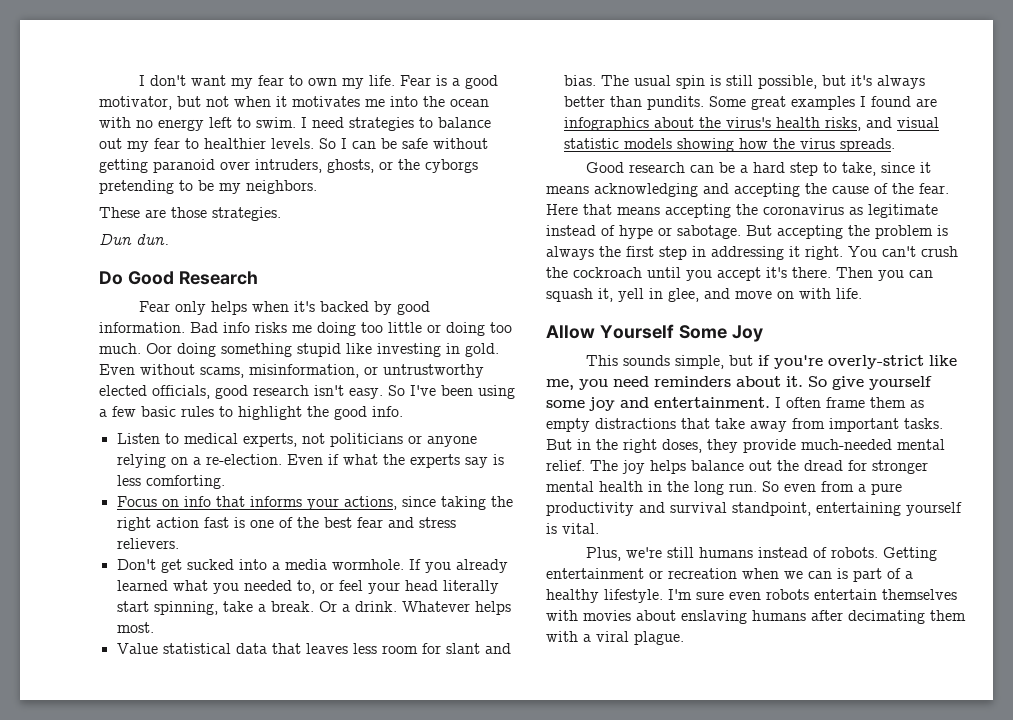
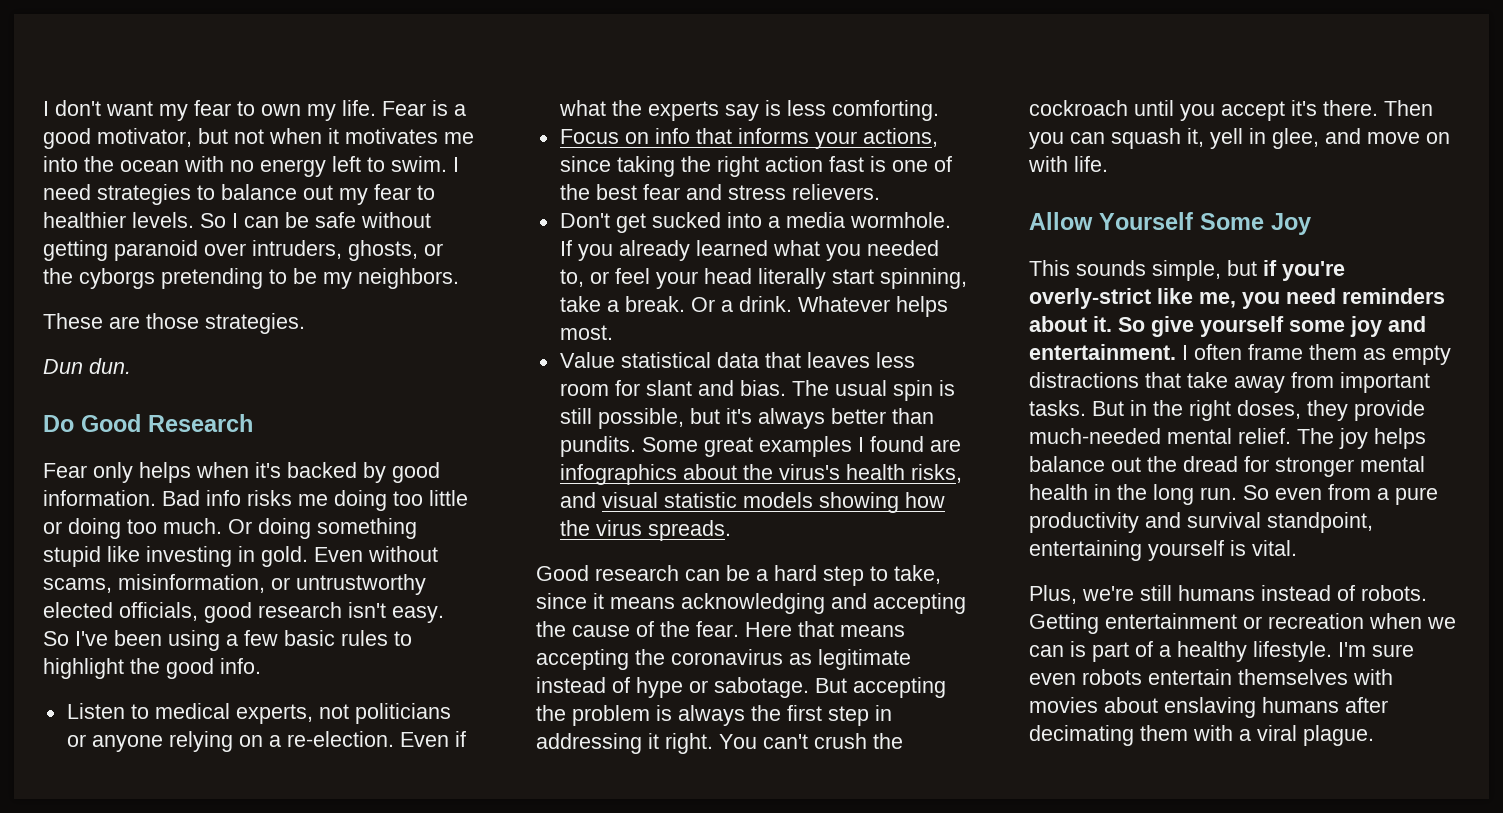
- Oor doing something stupid like investing in gold.
+ Or doing something stupid like investing in gold.

